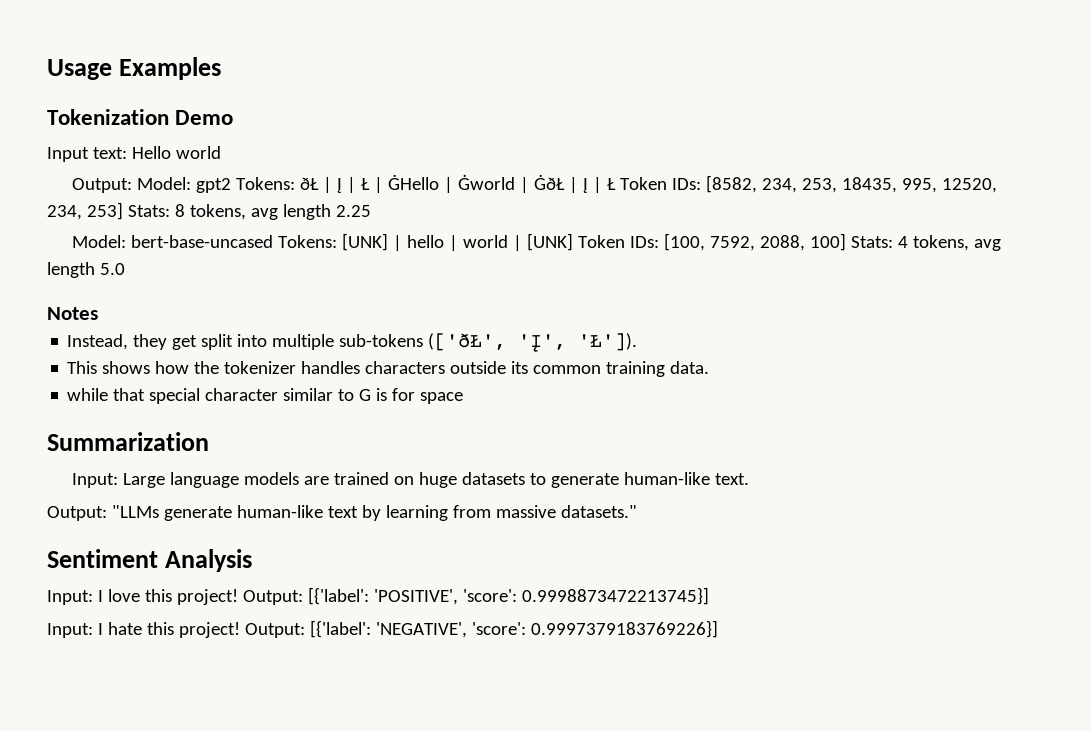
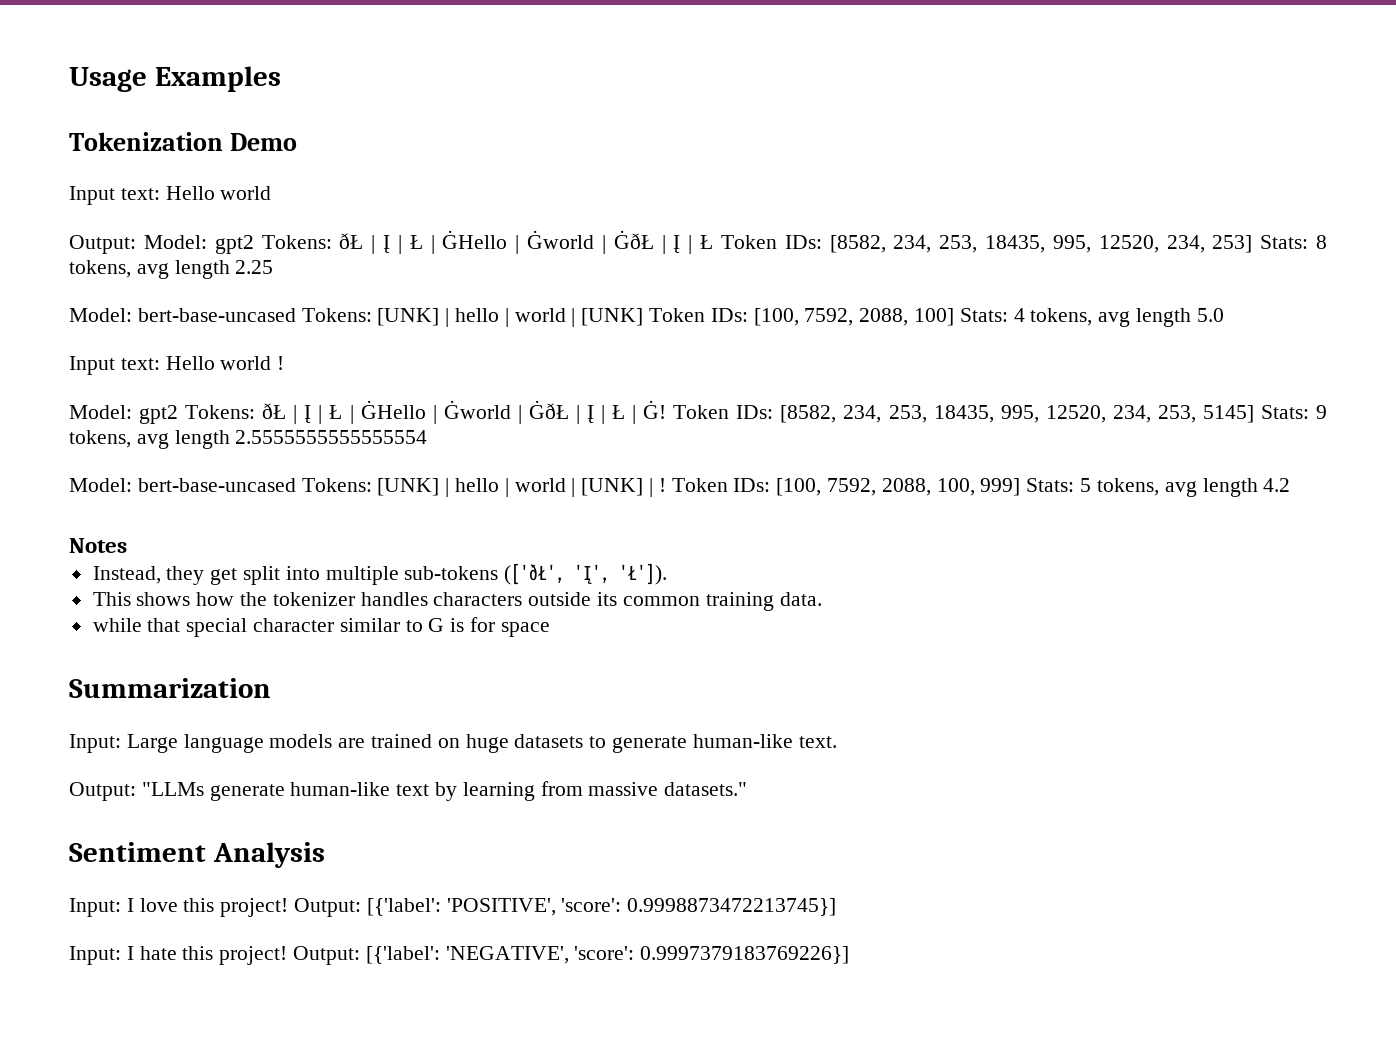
+ Input text: Hello world !
+ Model: gpt2 Tokens: ðŁ | Į | Ł | ĠHello | Ġworld | ĠðŁ | Į | Ł | Ġ! Token IDs: [8582, 234, 253, 18435, 995, 12520, 234, 253, 5145] Stats: 9 tokens, avg length 2.5555555555555554
+ Model: bert-base-uncased Tokens: [UNK] | hello | world | [UNK] | ! Token IDs: [100, 7592, 2088, 100, 999] Stats: 5 tokens, avg length 4.2

